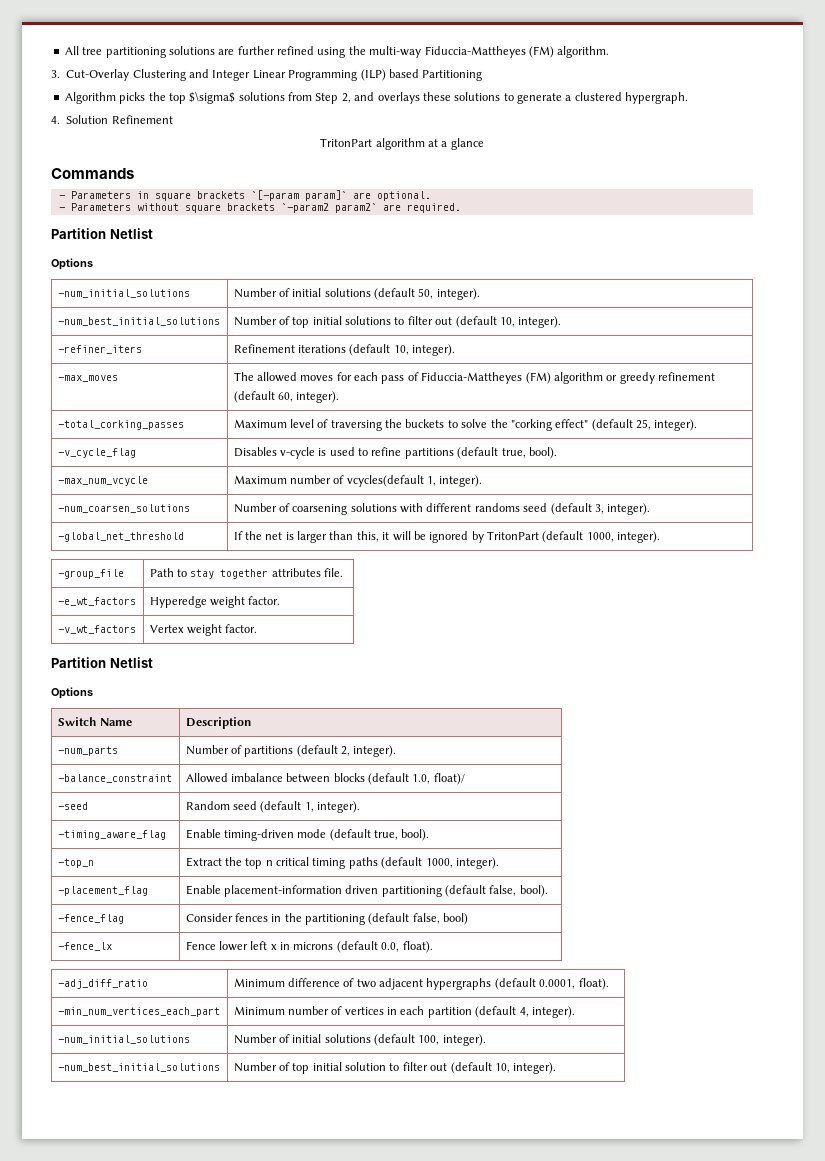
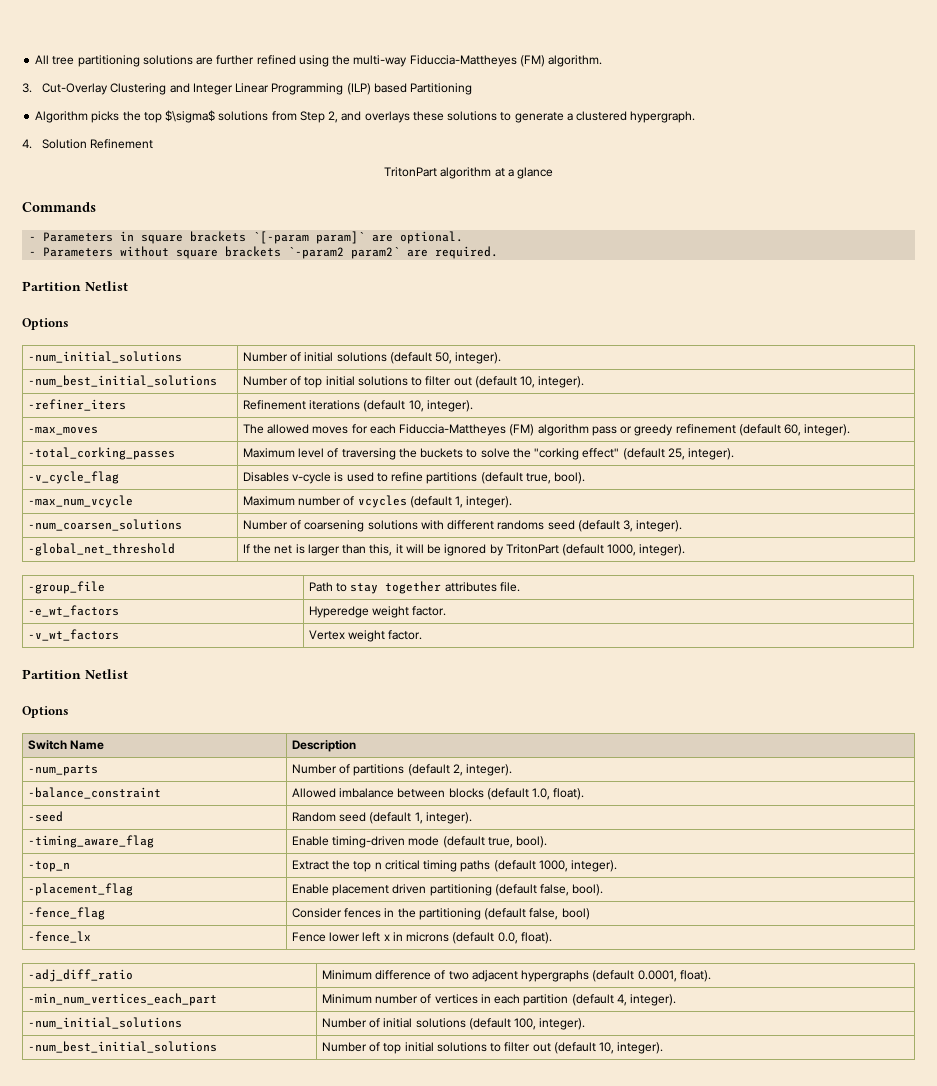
- -max_moves | The allowed moves for each pass of Fiduccia-Mattheyes (FM) algorithm or greedy refinement (default 60, integer).
+ -max_moves | The allowed moves for each Fiduccia-Mattheyes (FM) algorithm pass or greedy refinement (default 60, integer).
- -max_num_vcycle | Maximum number of vcycles(default 1, integer).
+ -max_num_vcycle | Maximum number of vcycles (default 1, integer).
- -balance_constraint | Allowed imbalance between blocks (default 1.0, float)/
+ -balance_constraint | Allowed imbalance between blocks (default 1.0, float).
- -placement_flag | Enable placement-information driven partitioning (default false, bool).
+ -placement_flag | Enable placement driven partitioning (default false, bool).
  -num_initial_solutions | Number of initial solutions (default 100, integer).
- -num_best_initial_solutions | Number of top initial solution to filter out (default 10, integer).
+ -num_best_initial_solutions | Number of top initial solutions to filter out (default 10, integer).

